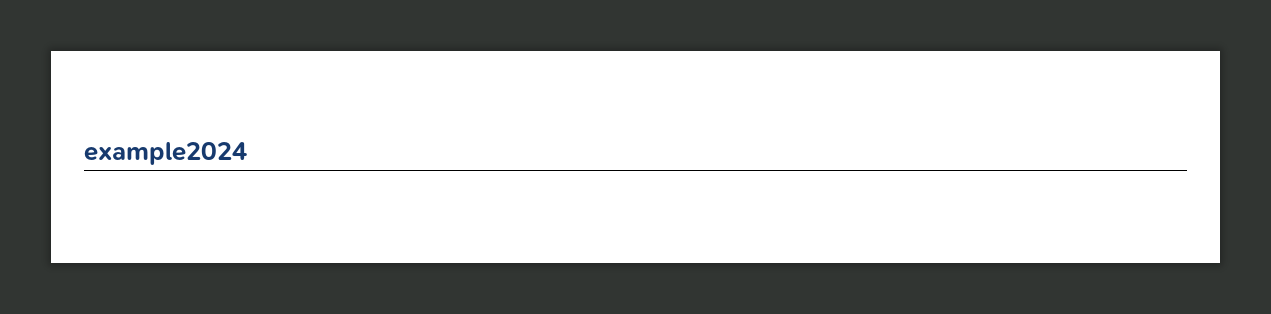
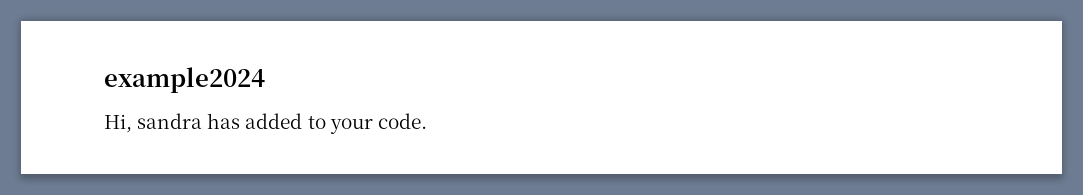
+ Hi, sandra has added to your code.

